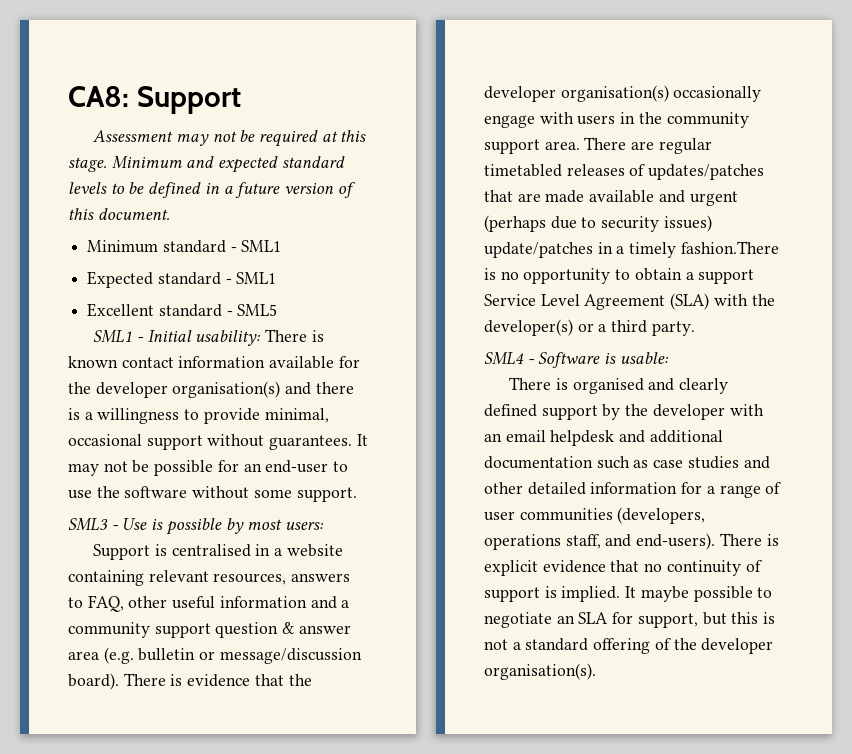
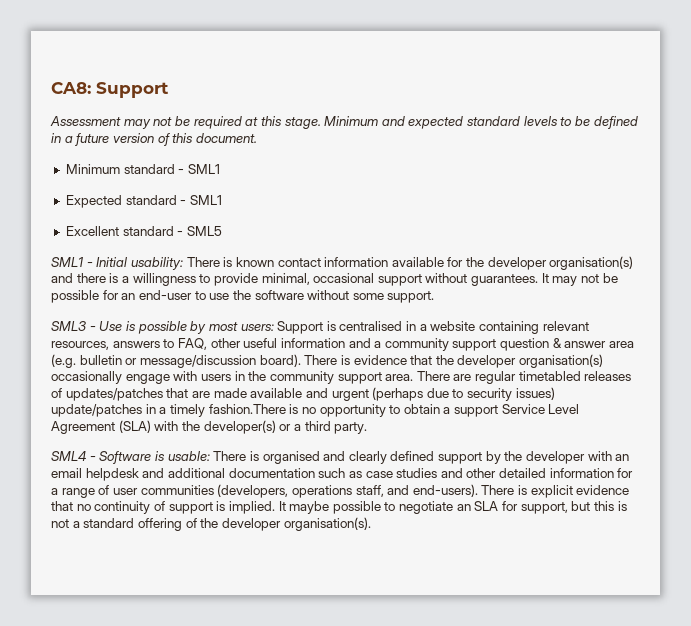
- SML3 - Use is possible by most users:
- Support is centralised in a website containing relevant resources, answers to FAQ, other useful information and a community support question & answer area (e.g. bulletin or message/discussion board).
+ SML3 - Use is possible by most users: Support is centralised in a website containing relevant resources, answers to FAQ, other useful information and a community support question & answer area (e.g. bulletin or message/discussion board).
- SML4 - Software is usable:
- There is organised and clearly defined support by the developer with an email helpdesk and additional documentation such as case studies and other detailed information for a range of user communities (developers, operations staff, and end-users).
+ SML4 - Software is usable: There is organised and clearly defined support by the developer with an email helpdesk and additional documentation such as case studies and other detailed information for a range of user communities (developers, operations staff, and end-users).

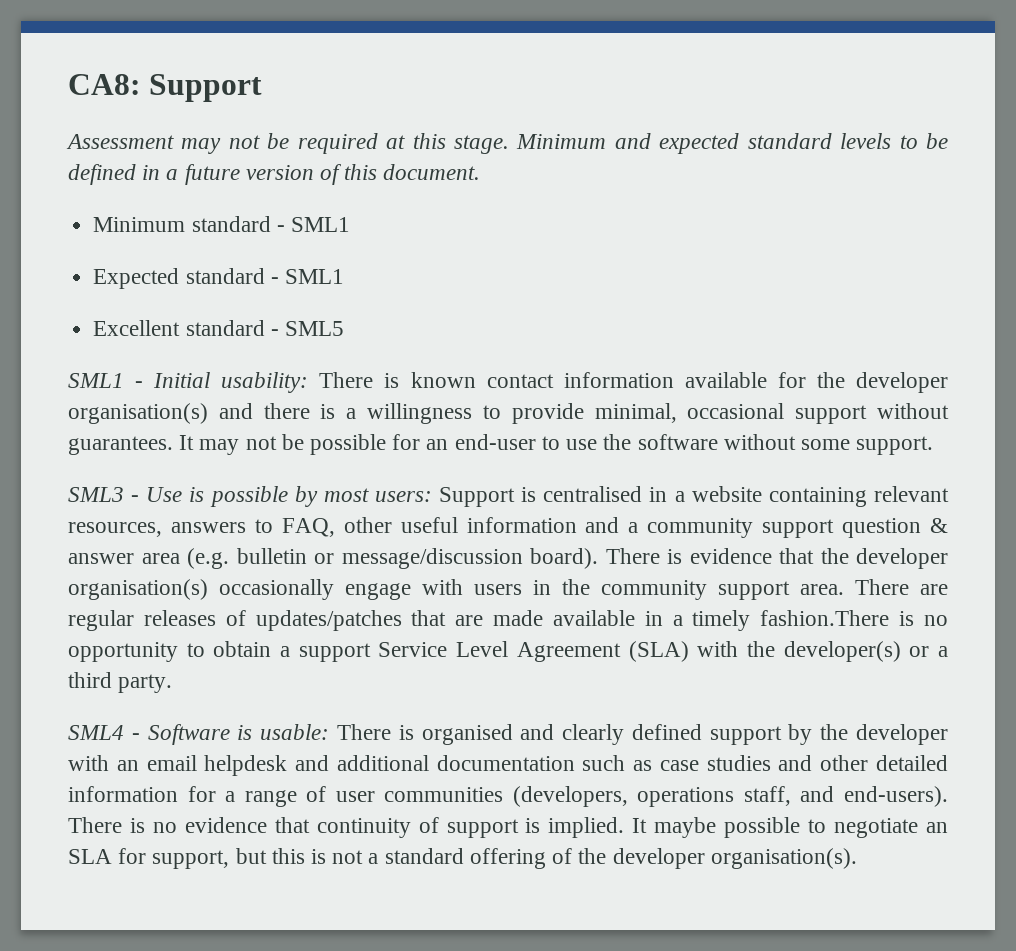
- There are regular timetabled releases of updates/patches that are made available and urgent (perhaps due to security issues) update/patches in a timely fashion.There is no opportunity to obtain a support Service Level Agreement (SLA) with the developer(s) or a third party.
+ There are regular releases of updates/patches that are made available in a timely fashion.There is no opportunity to obtain a support Service Level Agreement (SLA) with the developer(s) or a third party.
- There is explicit evidence that no continuity of support is implied.
+ There is no evidence that continuity of support is implied.

